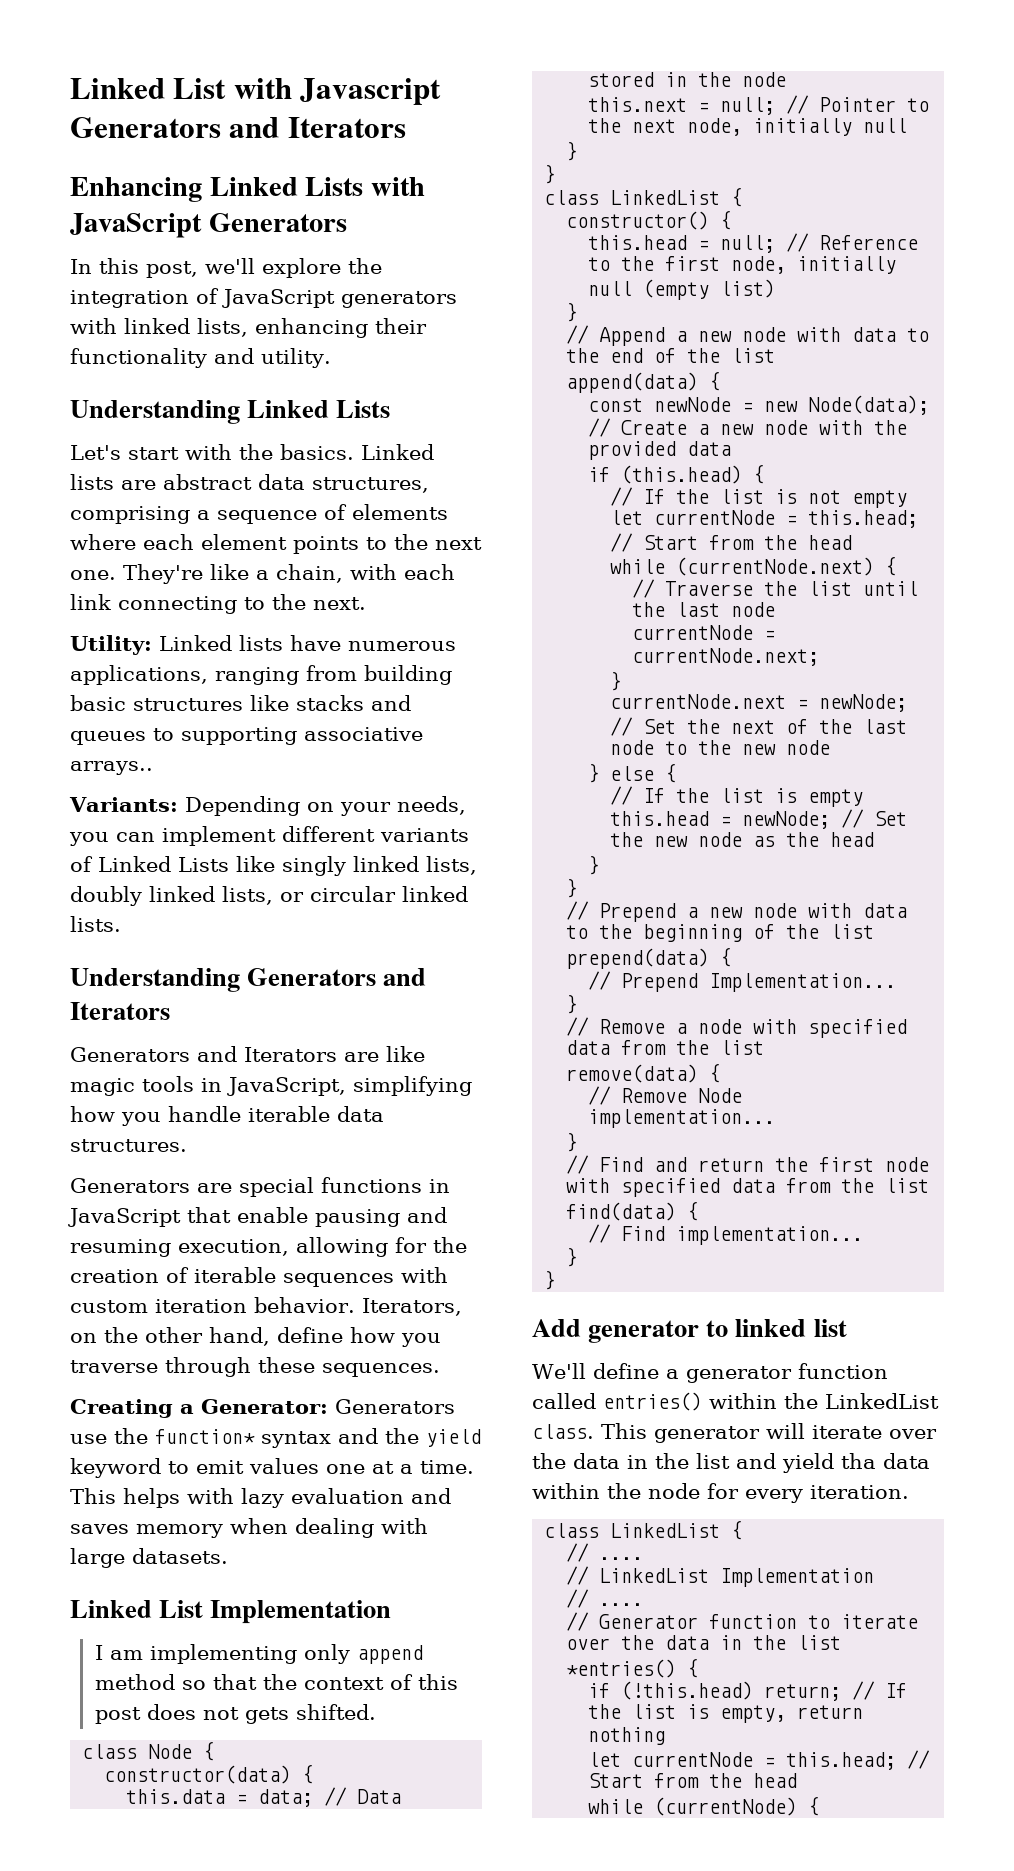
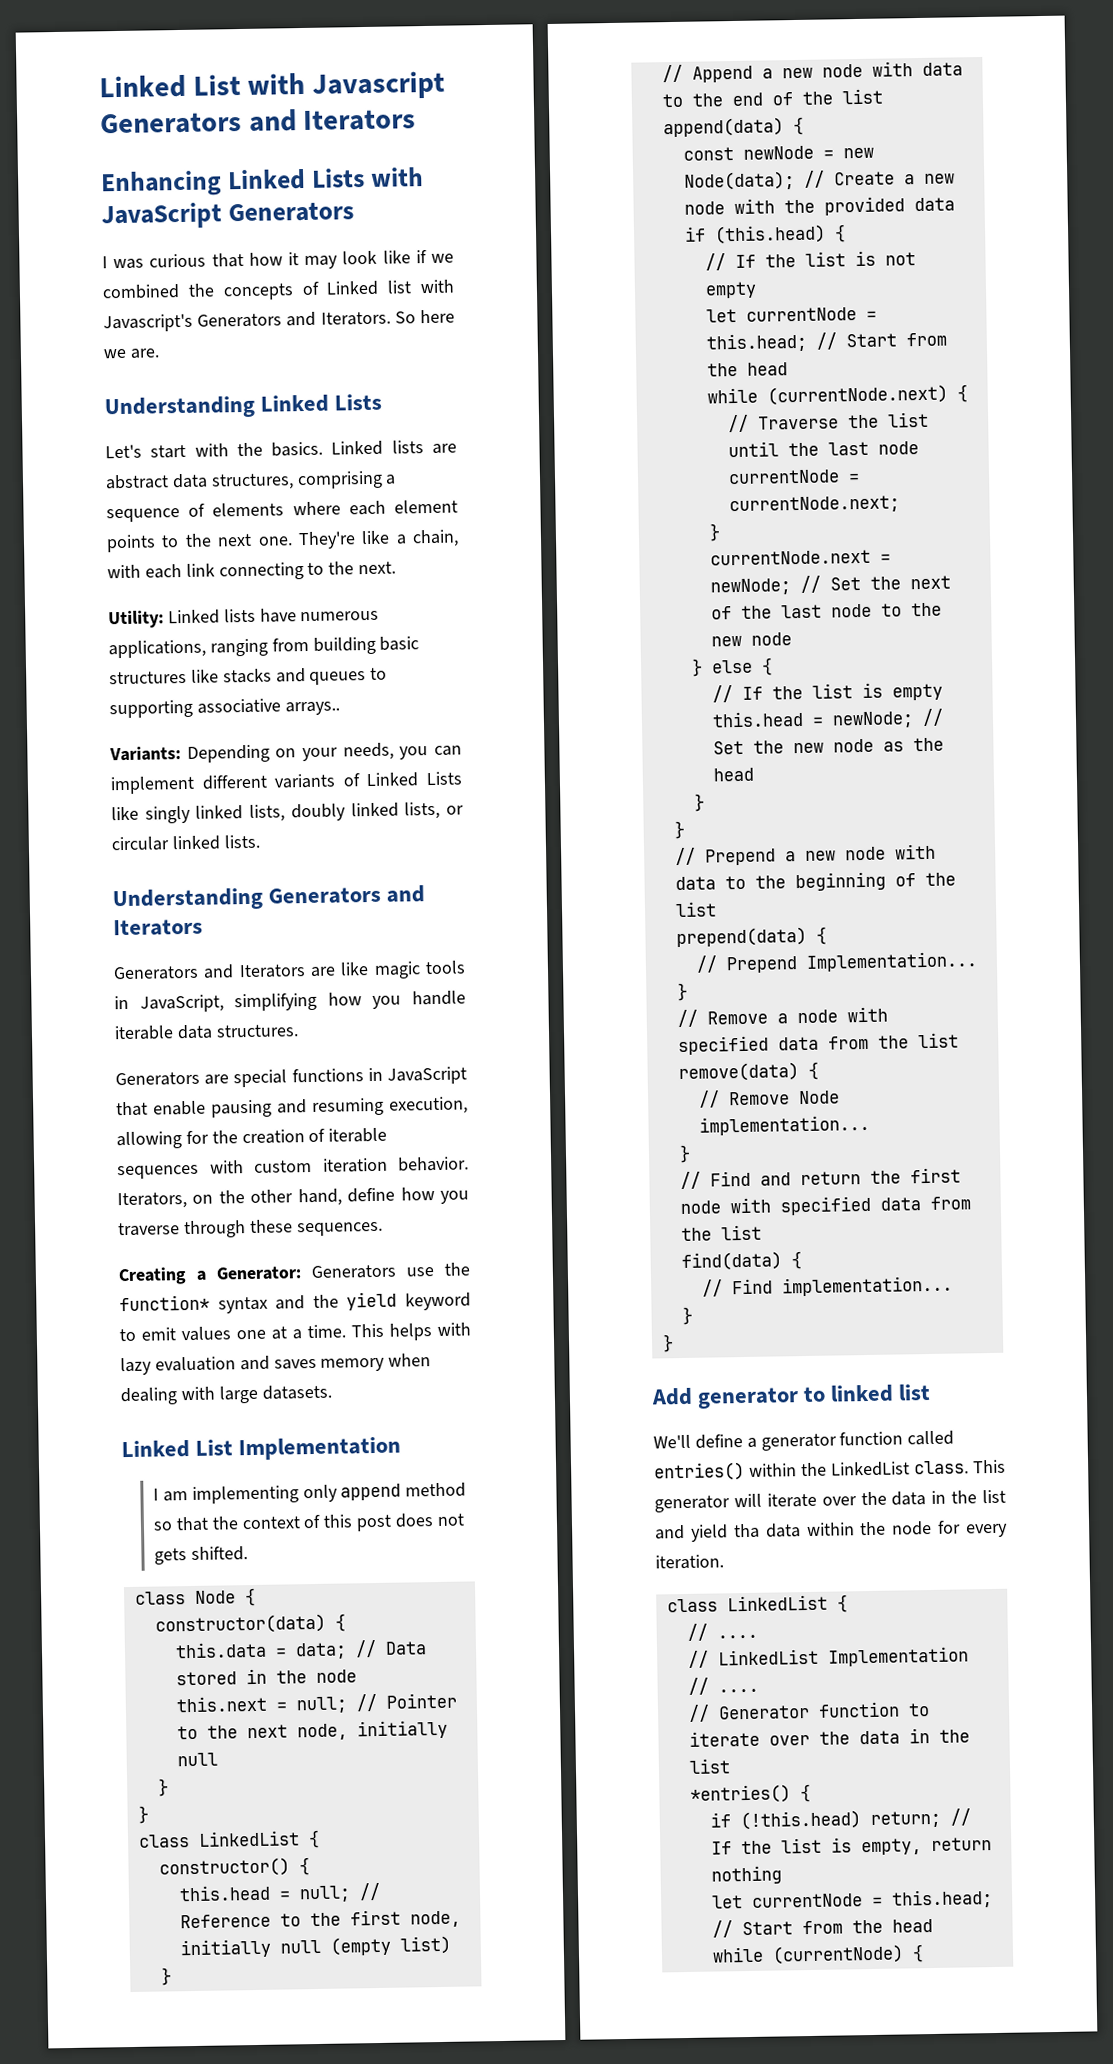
- In this post, we'll explore the integration of JavaScript generators with linked lists, enhancing their functionality and utility.
+ I was curious that how it may look like if we combined the concepts of Linked list with Javascript's Generators and Iterators. So here we are.

